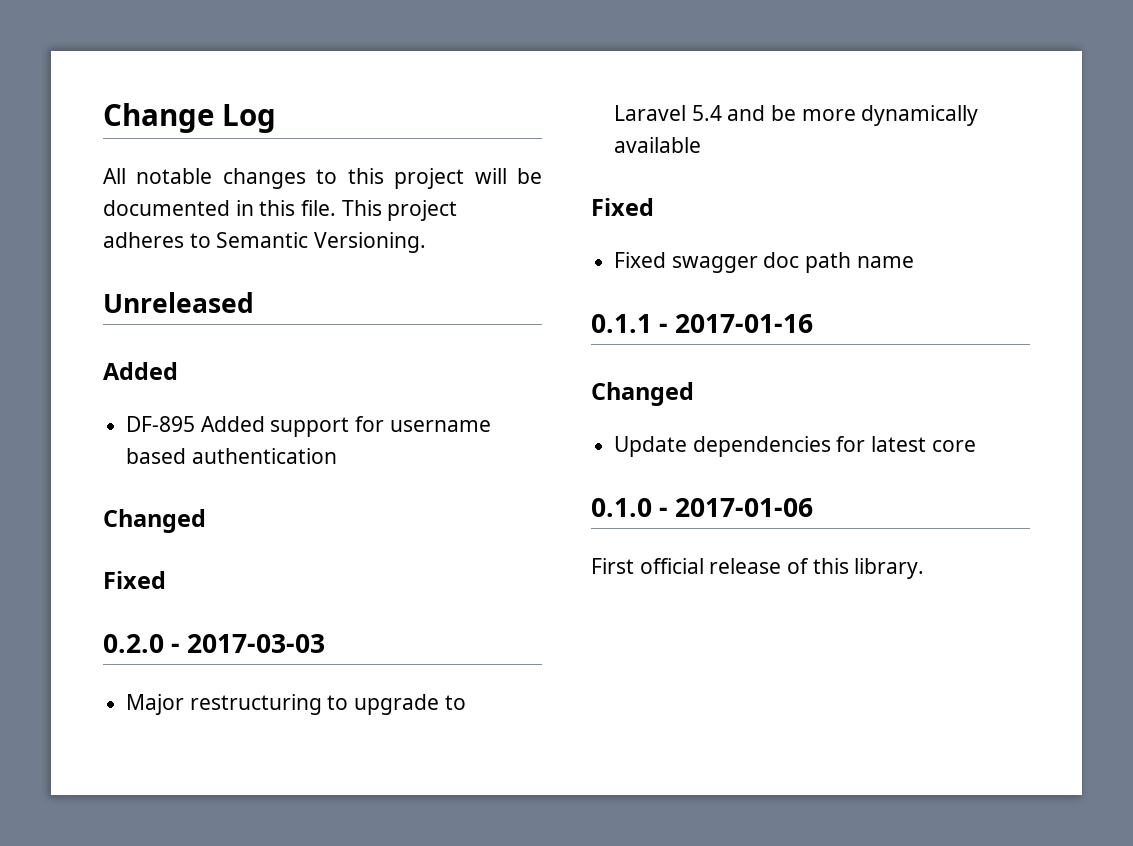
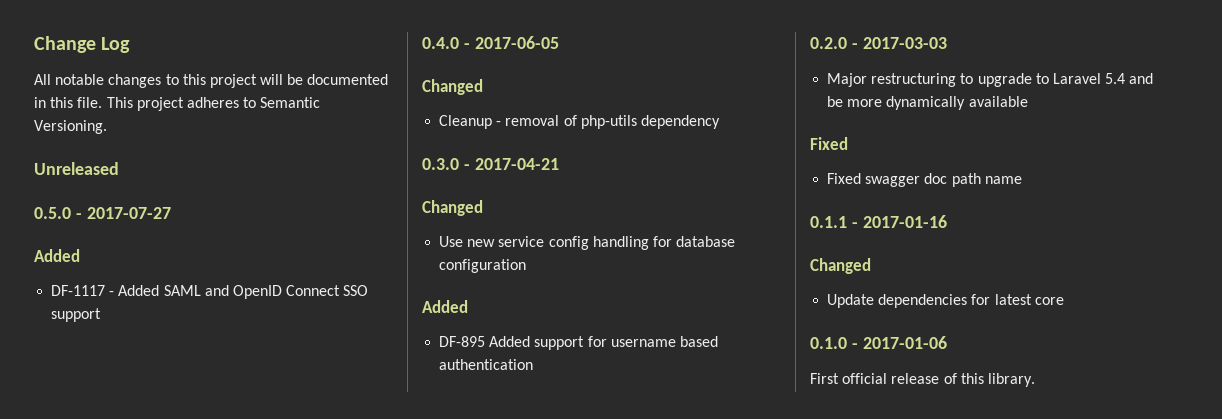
+ 0.5.0 - 2017-07-27
+ Added
+ DF-1117 - Added SAML and OpenID Connect SSO support
+ 0.4.0 - 2017-06-05
+ Changed
+ Cleanup - removal of php-utils dependency
+ 0.3.0 - 2017-04-21
+ Changed
+ Use new service config handling for database configuration
  DF-895 Added support for username based authentication
- Changed
- Fixed

